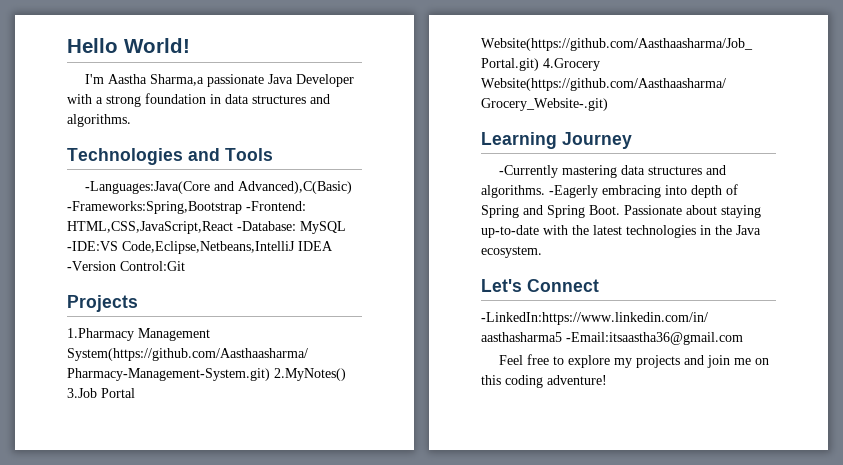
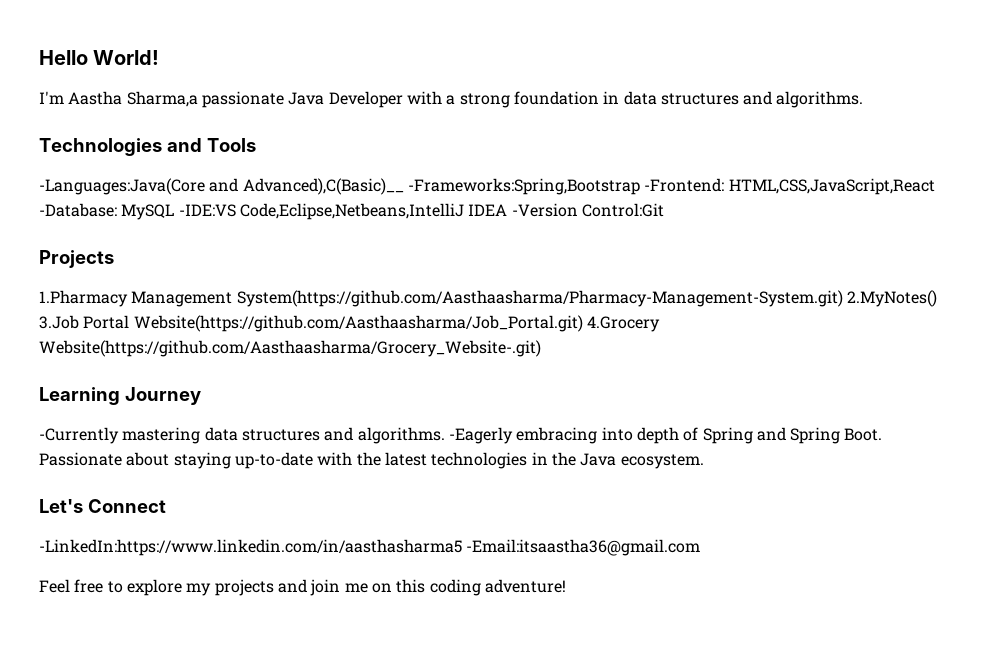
- -Languages:Java(Core and Advanced),C(Basic) -Frameworks:Spring,Bootstrap -Frontend: HTML,CSS,JavaScript,React -Database: MySQL -IDE:VS Code,Eclipse,Netbeans,IntelliJ IDEA -Version Control:Git
+ -Languages:Java(Core and Advanced),C(Basic)__ -Frameworks:Spring,Bootstrap -Frontend: HTML,CSS,JavaScript,React -Database: MySQL -IDE:VS Code,Eclipse,Netbeans,IntelliJ IDEA -Version Control:Git

